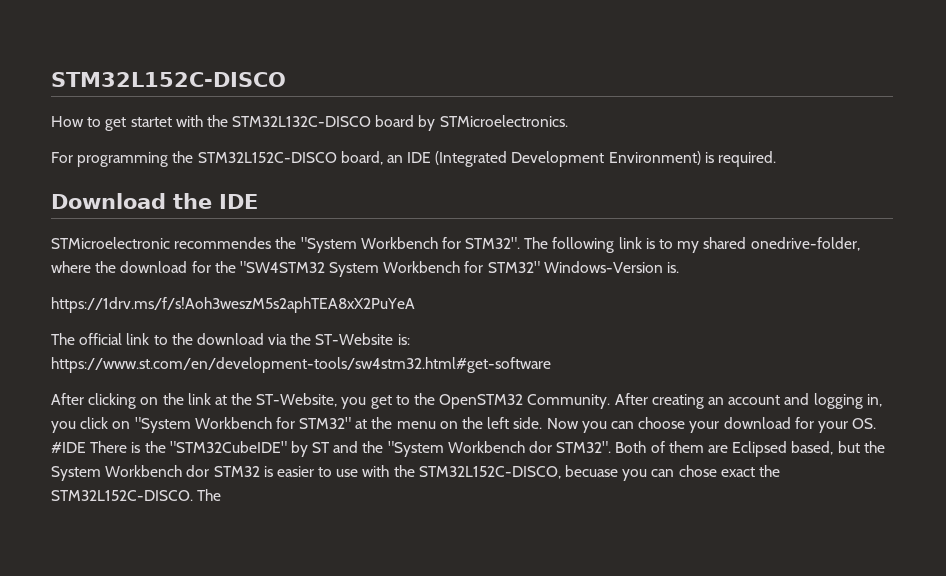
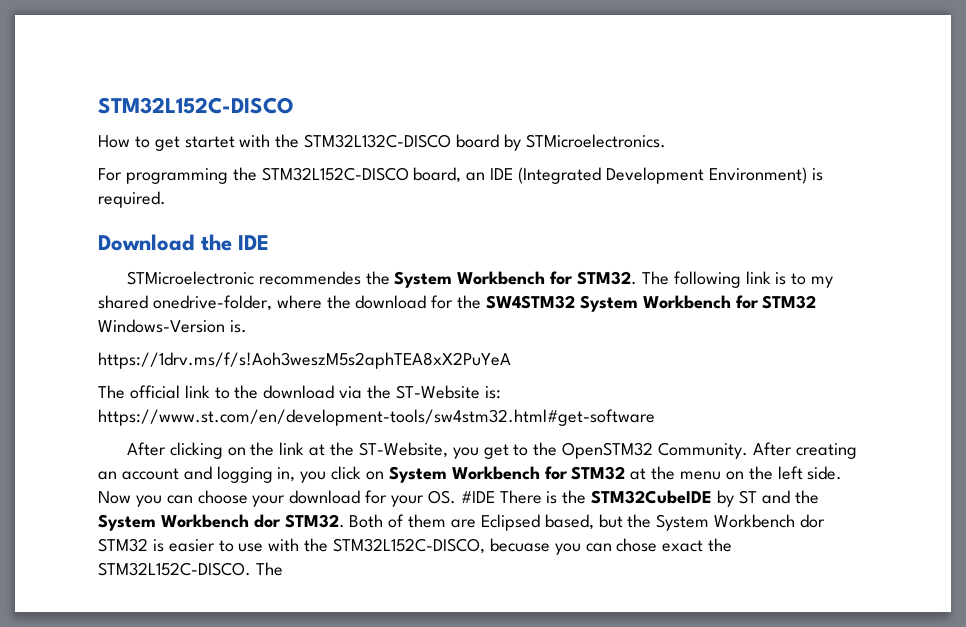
- STMicroelectronic recommendes the "System Workbench for STM32".
+ STMicroelectronic recommendes the System Workbench for STM32.
- The following link is to my shared onedrive-folder, where the download for the "SW4STM32 System Workbench for STM32" Windows-Version is.
+ The following link is to my shared onedrive-folder, where the download for the SW4STM32 System Workbench for STM32 Windows-Version is.
- After creating an account and logging in, you click on "System Workbench for STM32" at the menu on the left side.
+ After creating an account and logging in, you click on System Workbench for STM32 at the menu on the left side.
- Now you can choose your download for your OS. #IDE There is the "STM32CubeIDE" by ST and the "System Workbench dor STM32".
+ Now you can choose your download for your OS. #IDE There is the STM32CubeIDE by ST and the System Workbench dor STM32.

